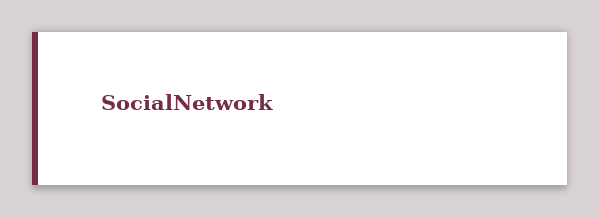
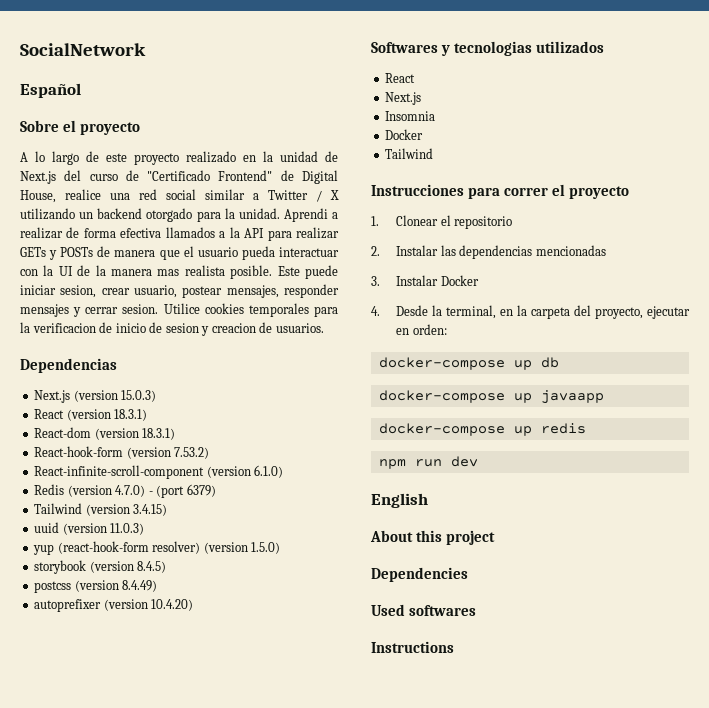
+ Español
+ Sobre el proyecto
+ A lo largo de este proyecto realizado en la unidad de Next.js del curso de "Certificado Frontend" de Digital House, realice una red social similar a Twitter / X utilizando un backend otorgado para la unidad. Aprendi a realizar de forma efectiva llamados a la API para realizar GETs y POSTs de manera que el usuario pueda interactuar con la UI de la manera mas realista posible. Este puede iniciar sesion, crear usuario, postear mensajes, responder mensajes y cerrar sesion. Utilice cookies temporales para la verificacion de inicio de sesion y creacion de usuarios.
+ Dependencias
+ Next.js (version 15.0.3)
+ React (version 18.3.1)
+ React-dom (version 18.3.1)
+ React-hook-form (version 7.53.2)
+ React-infinite-scroll-component (version 6.1.0)
+ Redis (version 4.7.0) - (port 6379)
+ Tailwind (version 3.4.15)
+ uuid (version 11.0.3)
+ yup (react-hook-form resolver) (version 1.5.0)
+ storybook (version 8.4.5)
+ postcss (version 8.4.49)
+ autoprefixer (version 10.4.20)
+ Softwares y tecnologias utilizados
+ React
+ Next.js
+ Insomnia
+ Docker
+ Tailwind
+ Instrucciones para correr el proyecto
+ 1. Clonear el repositorio
+ 2. Instalar las dependencias mencionadas
+ 3. Instalar Docker
+ 4. Desde la terminal, en la carpeta del proyecto, ejecutar en orden:
+ docker-compose up db
+ docker-compose up javaapp
+ docker-compose up redis
+ npm run dev
+ English
+ About this project
+ Dependencies
+ Used softwares
+ Instructions

